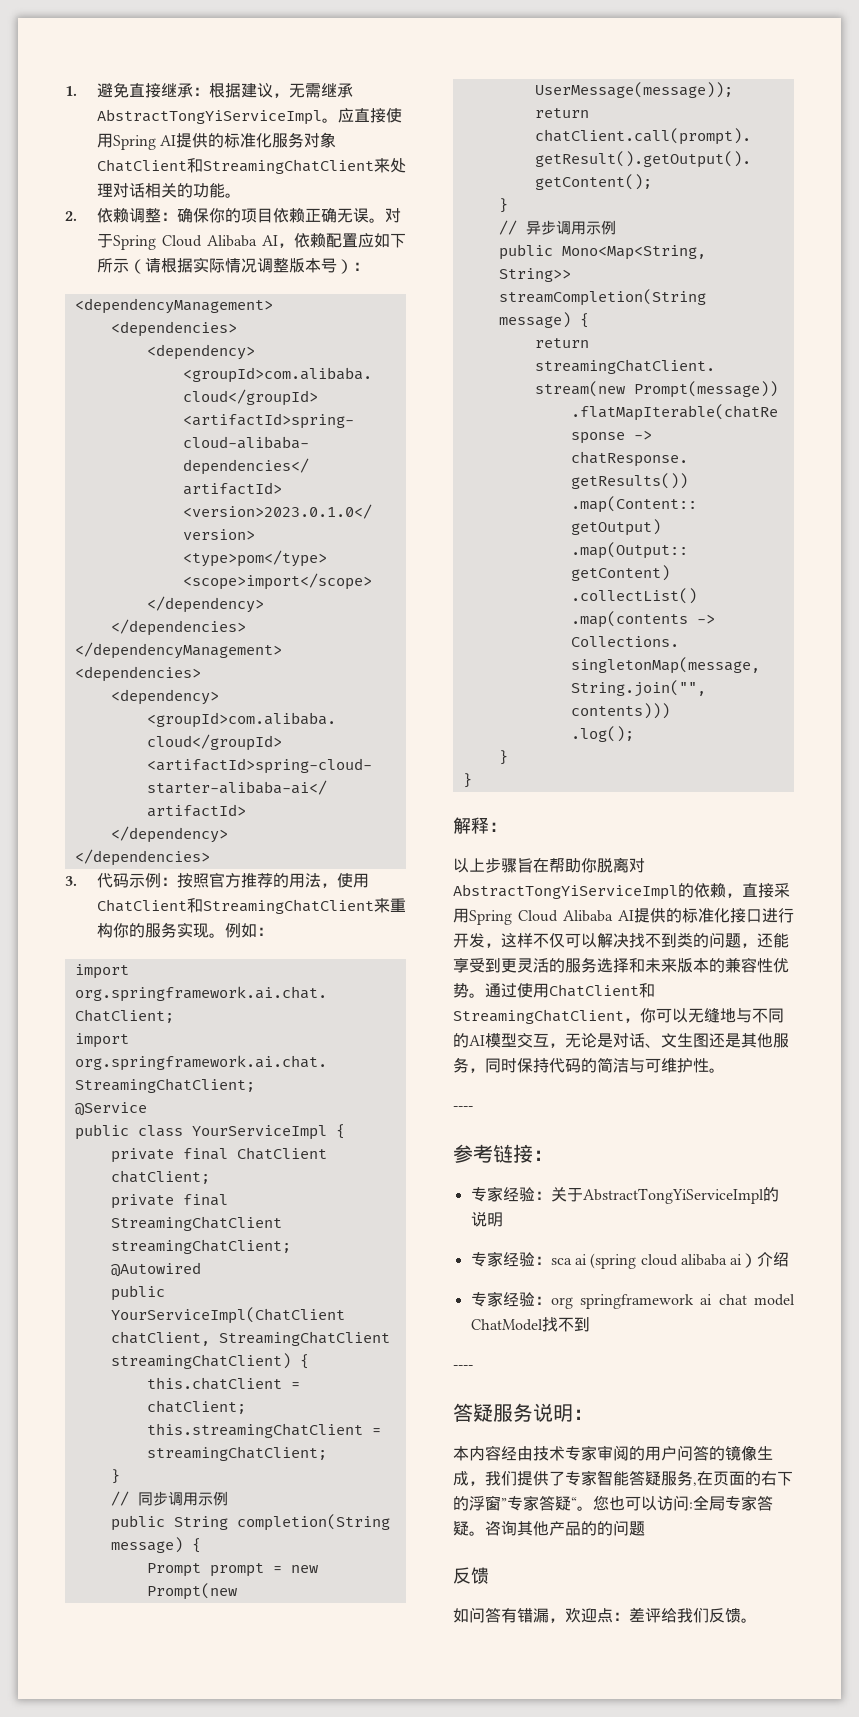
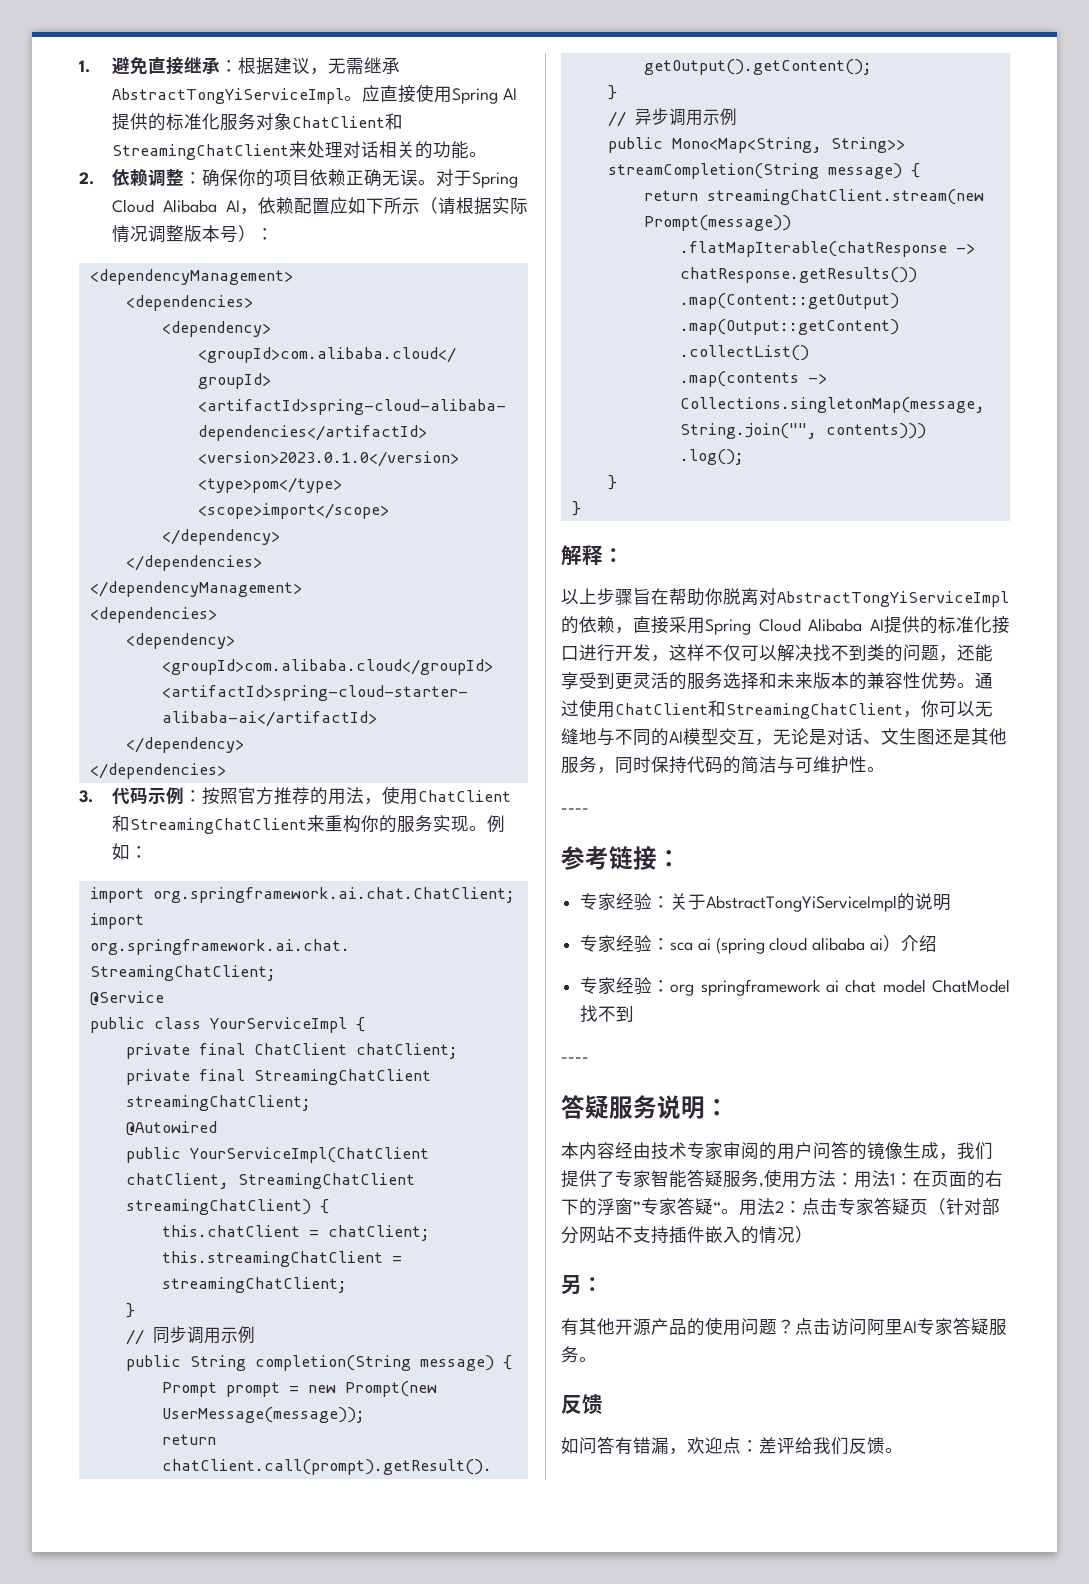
- 本内容经由技术专家审阅的用户问答的镜像生成，我们提供了专家智能答疑服务,在页面的右下的浮窗”专家答疑“。
+ 本内容经由技术专家审阅的用户问答的镜像生成，我们提供了专家智能答疑服务,使用方法：用法1：在页面的右下的浮窗”专家答疑“。
- 您也可以访问:全局专家答疑。咨询其他产品的的问题
+ 用法2：点击专家答疑页（针对部分网站不支持插件嵌入的情况）
+ 另：
+ 有其他开源产品的使用问题？点击访问阿里AI专家答疑服务。

